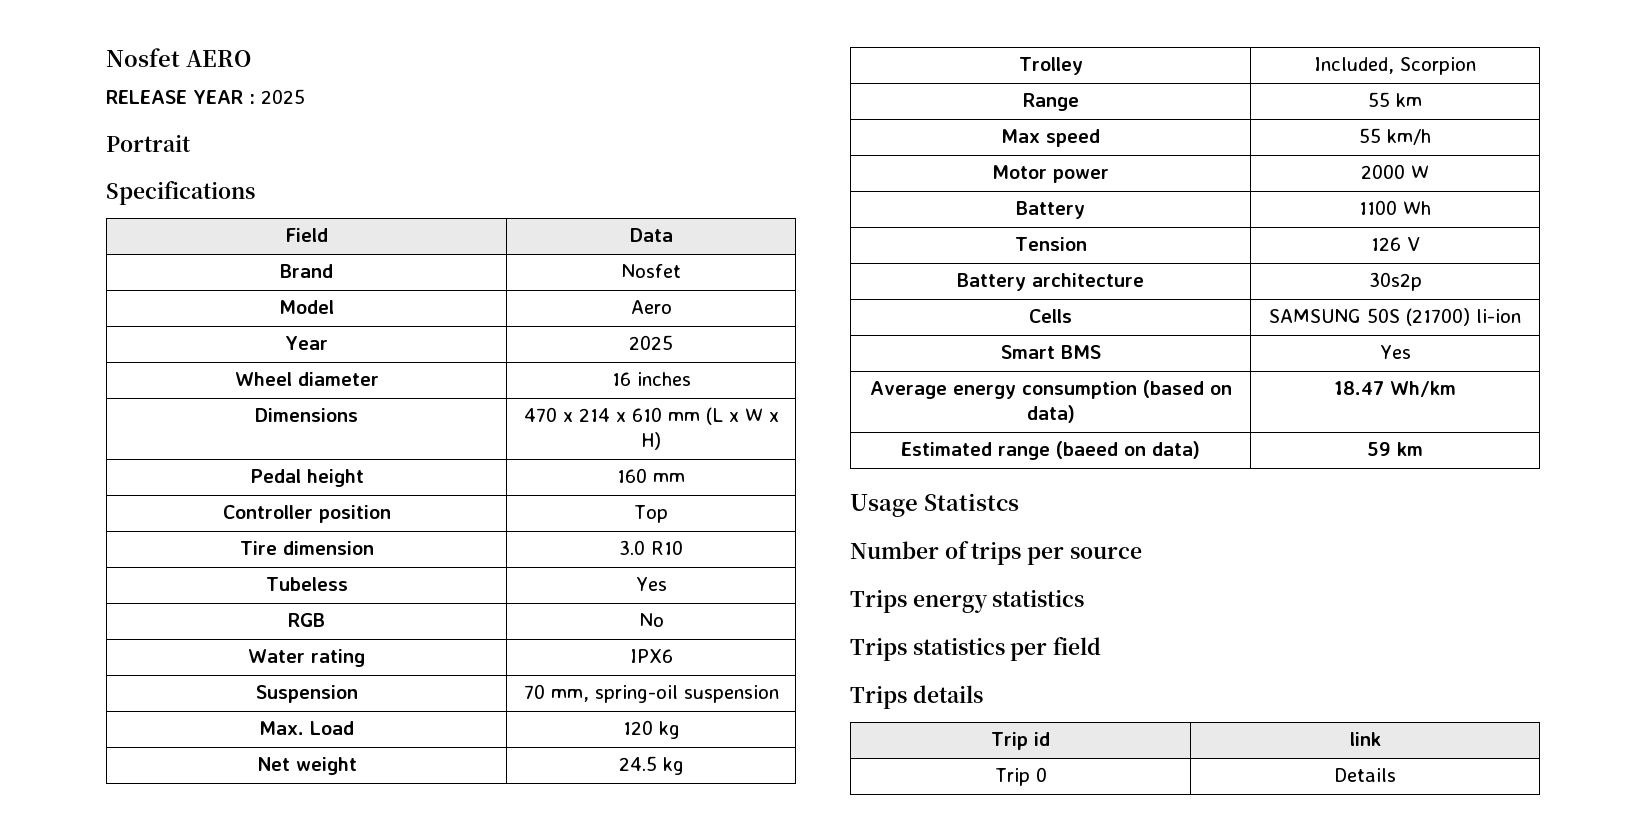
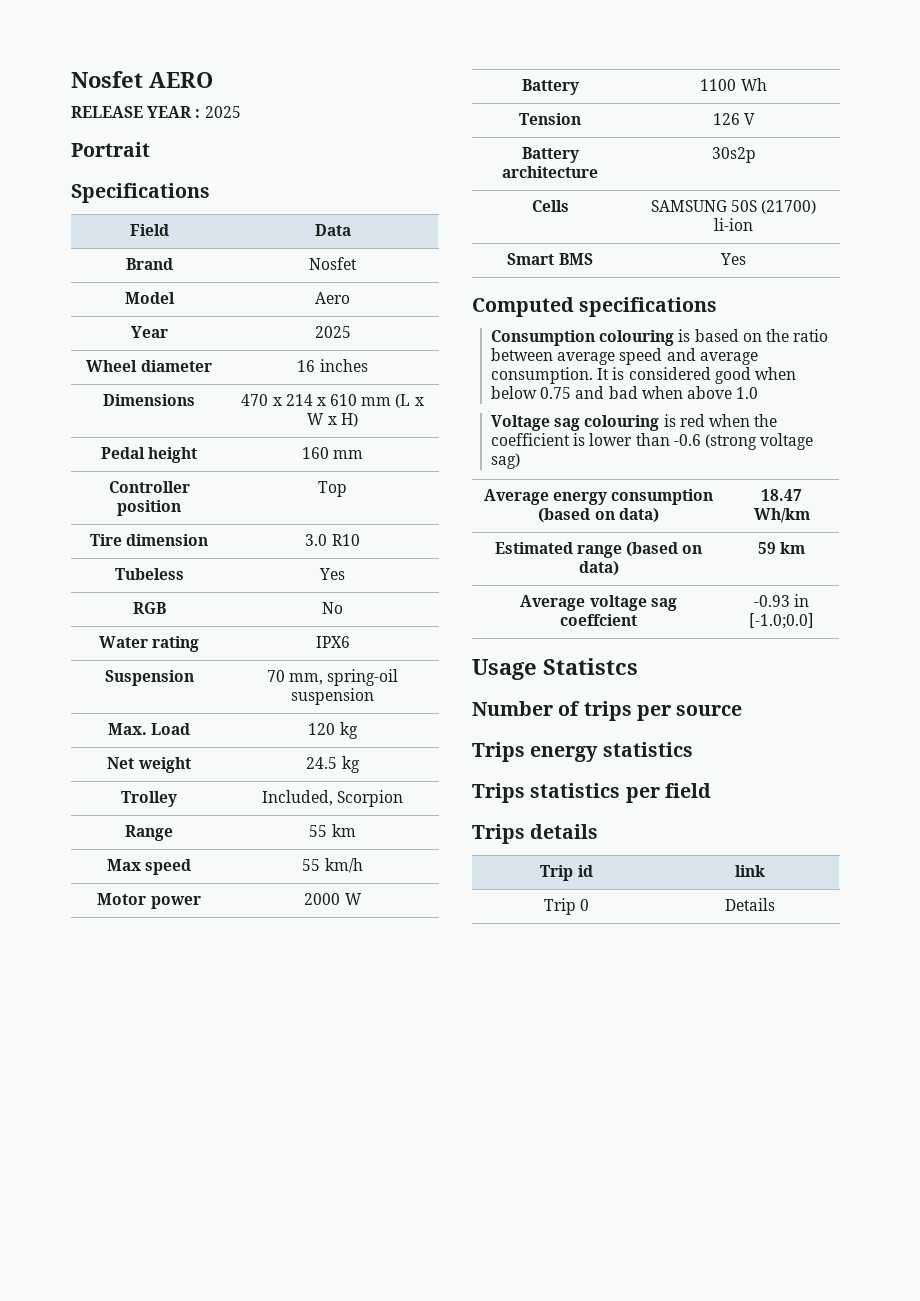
+ Computed specifications
+ Consumption colouring is based on the ratio between average speed and average consumption. It is considered good when below 0.75 and bad when above 1.0
+ Voltage sag colouring is red when the coefficient is lower than -0.6 (strong voltage sag)
- Estimated range (baeed on data) | 59 km
+ Estimated range (based on data) | 59 km
+ Average voltage sag coeffcient | -0.93 in [-1.0;0.0]

